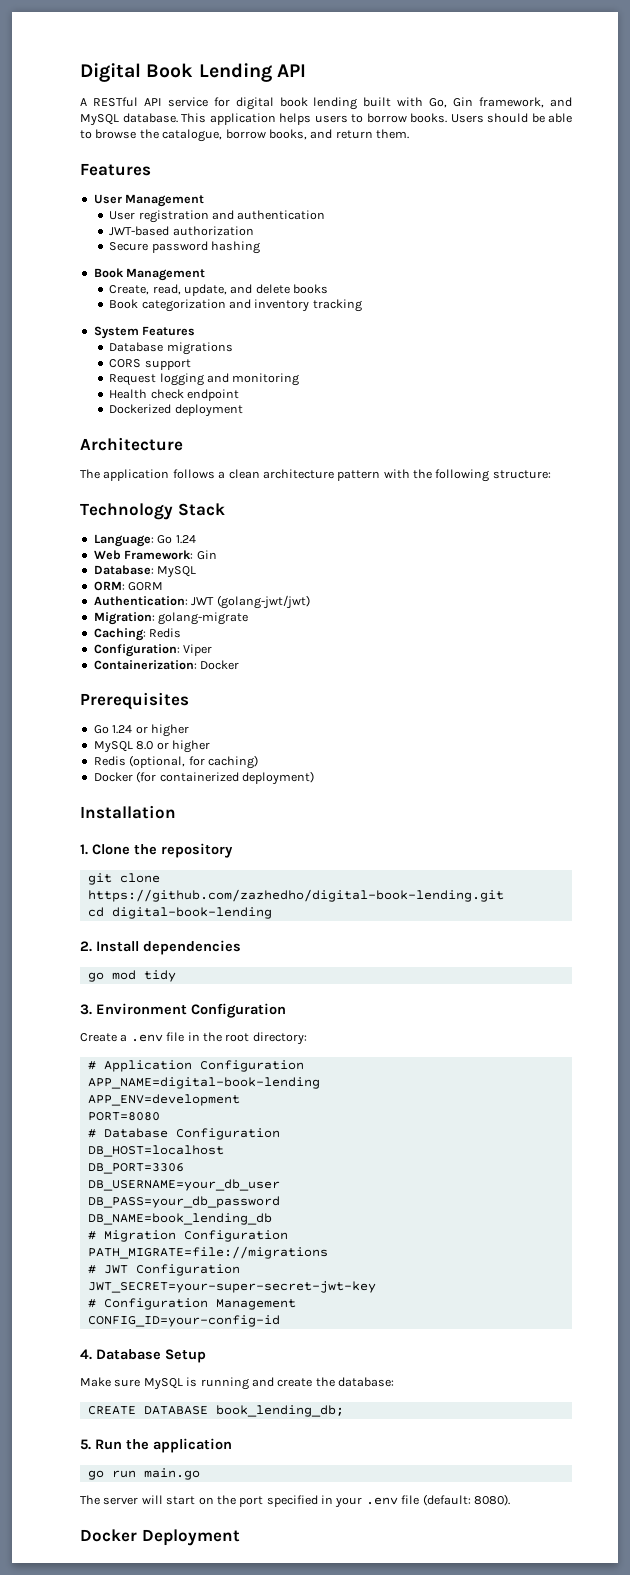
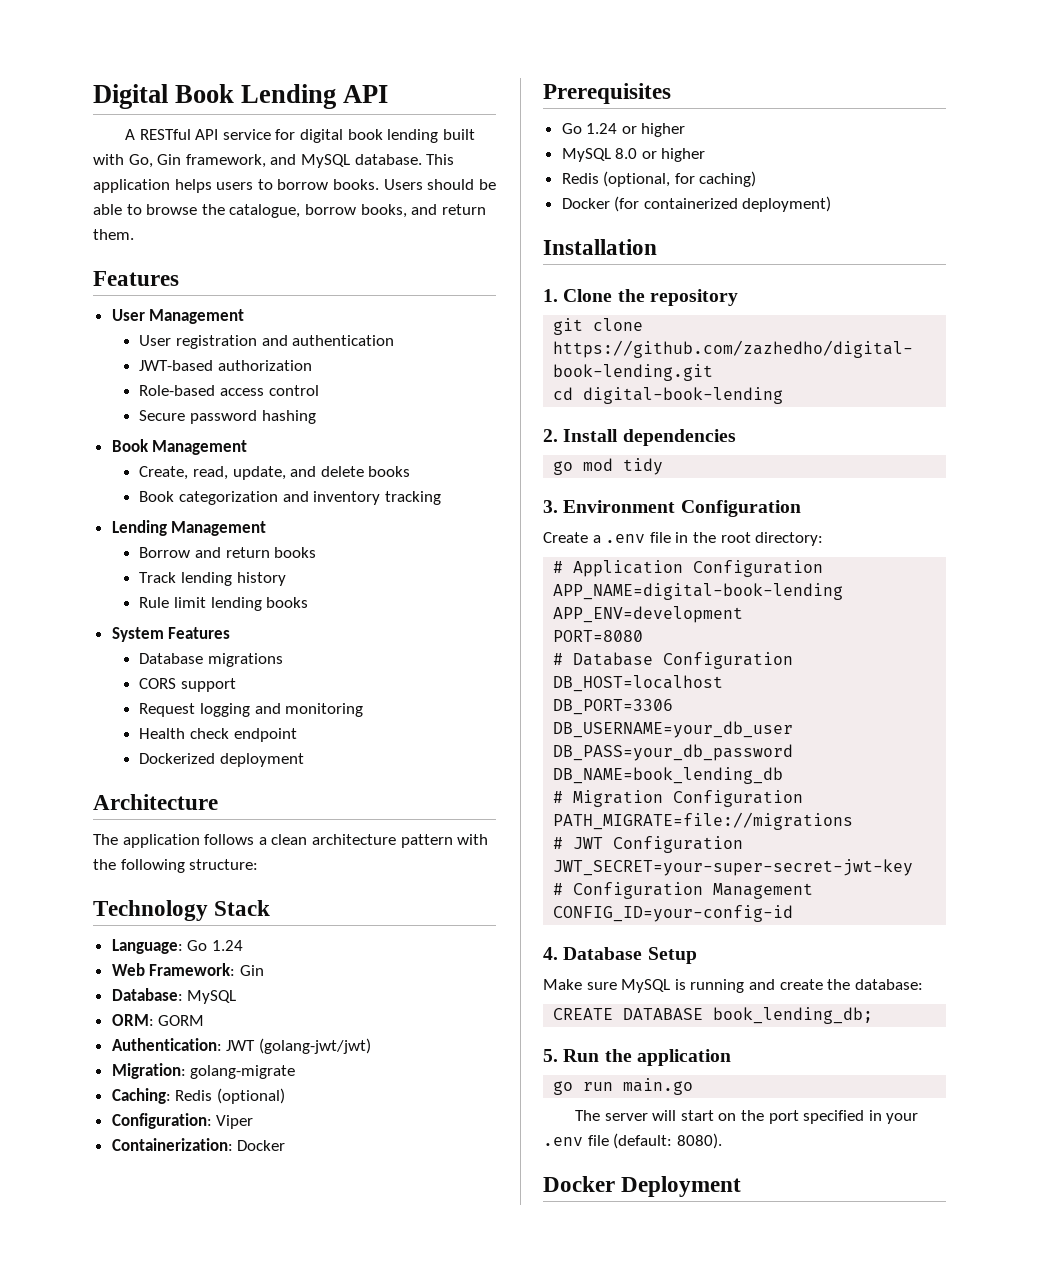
+ Role-based access control
+ Lending Management
+ Borrow and return books
+ Track lending history
+ Rule limit lending books
- Caching: Redis
+ Caching: Redis (optional)

